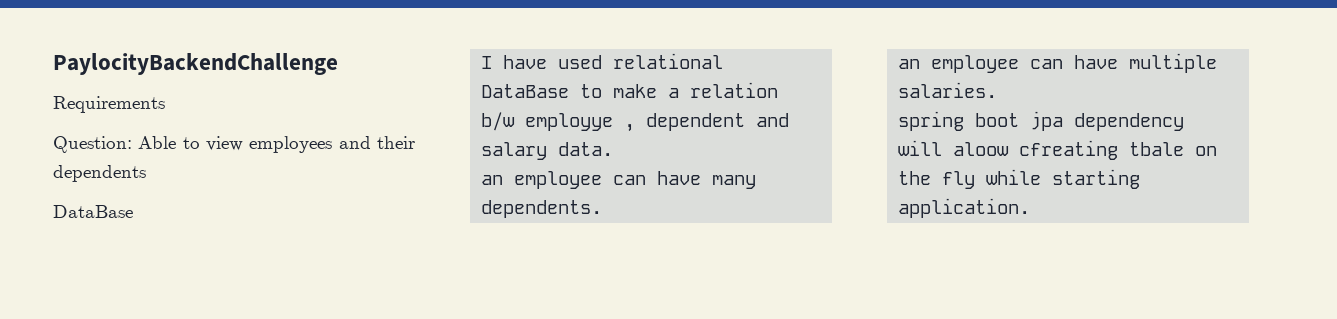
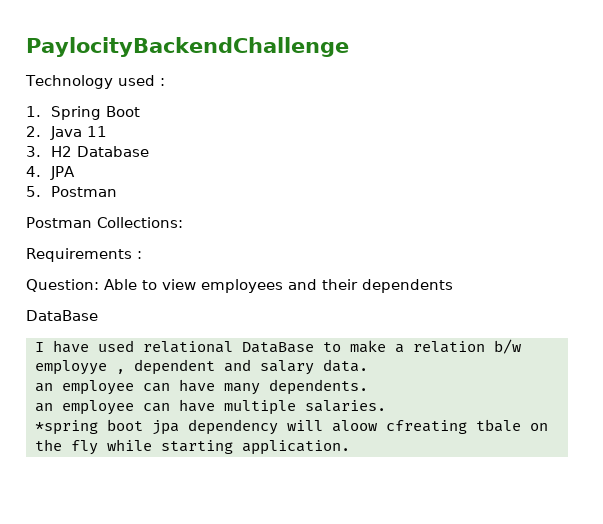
+ Technology used :
+ 1. Spring Boot
+ 2. Java 11
+ 3. H2 Database
+ 4. JPA
+ 5. Postman
+ Postman Collections:
- Requirements
+ Requirements :
- spring boot jpa dependency will aloow cfreating tbale on the fly while starting application.
+ *spring boot jpa dependency will aloow cfreating tbale on the fly while starting application.

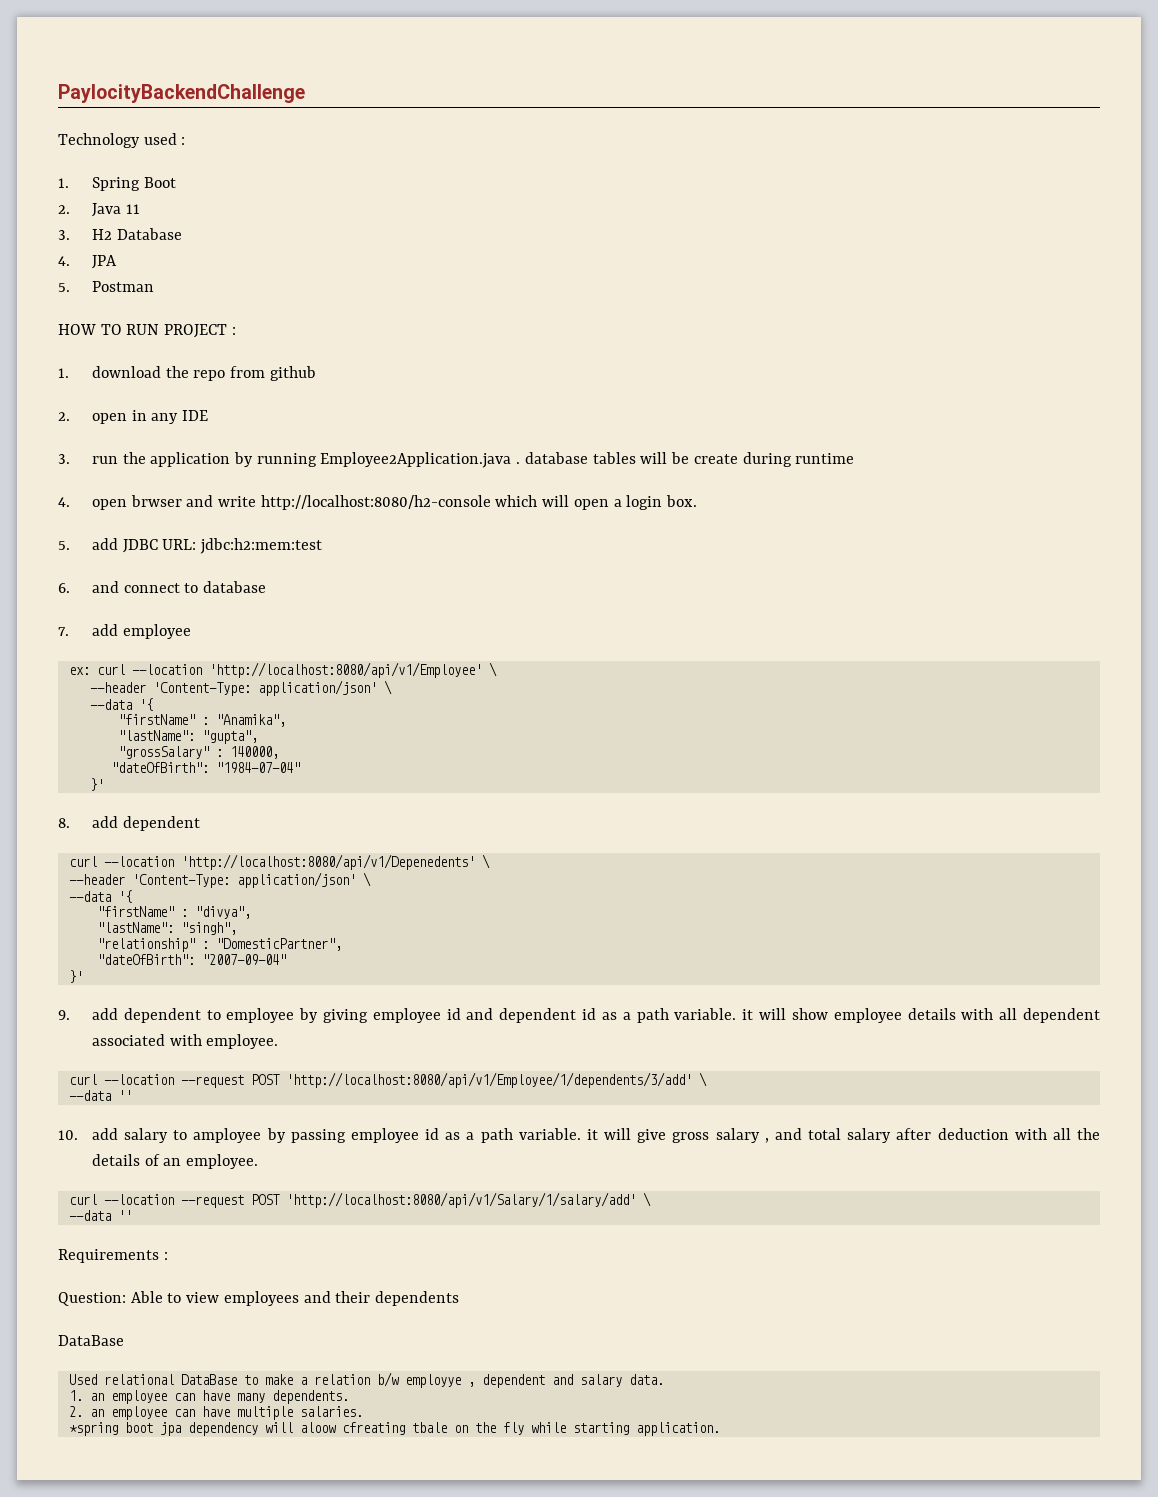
- Postman Collections:
+ HOW TO RUN PROJECT :
+ 1. download the repo from github
+ 2. open in any IDE
+ 3. run the application by running Employee2Application.java . database tables will be create during runtime
+ 4. open brwser and write http://localhost:8080/h2-console which will open a login box.
+ 5. add JDBC URL: jdbc:h2:mem:test
+ 6. and connect to database
+ 7. add employee
+ ex: curl --location 'http://localhost:8080/api/v1/Employee' \
+ --header 'Content-Type: application/json' \
+ --data '{
+ "firstName" : "Anamika",
+ "lastName": "gupta",
+ "grossSalary" : 140000,
+ "dateOfBirth": "1984-07-04"
+ }'
+ 8. add dependent
+ curl --location 'http://localhost:8080/api/v1/Depenedents' \
+ --header 'Content-Type: application/json' \
+ --data '{
+ "firstName" : "divya",
+ "lastName": "singh",
+ "relationship" : "DomesticPartner",
+ "dateOfBirth": "2007-09-04"
+ }'
+ 9. add dependent to employee by giving employee id and dependent id as a path variable. it will show employee details with all dependent associated with employee.
+ curl --location --request POST 'http://localhost:8080/api/v1/Employee/1/dependents/3/add' \
+ --data ''
+ 10. add salary to amployee by passing employee id as a path variable. it will give gross salary , and total salary after deduction with all the details of an employee.
+ curl --location --request POST 'http://localhost:8080/api/v1/Salary/1/salary/add' \
+ --data ''
- I have used relational DataBase to make a relation b/w employye , dependent and salary data.
+ Used relational DataBase to make a relation b/w employye , dependent and salary data.
- an employee can have many dependents.
+ 1. an employee can have many dependents.
- an employee can have multiple salaries.
+ 2. an employee can have multiple salaries.

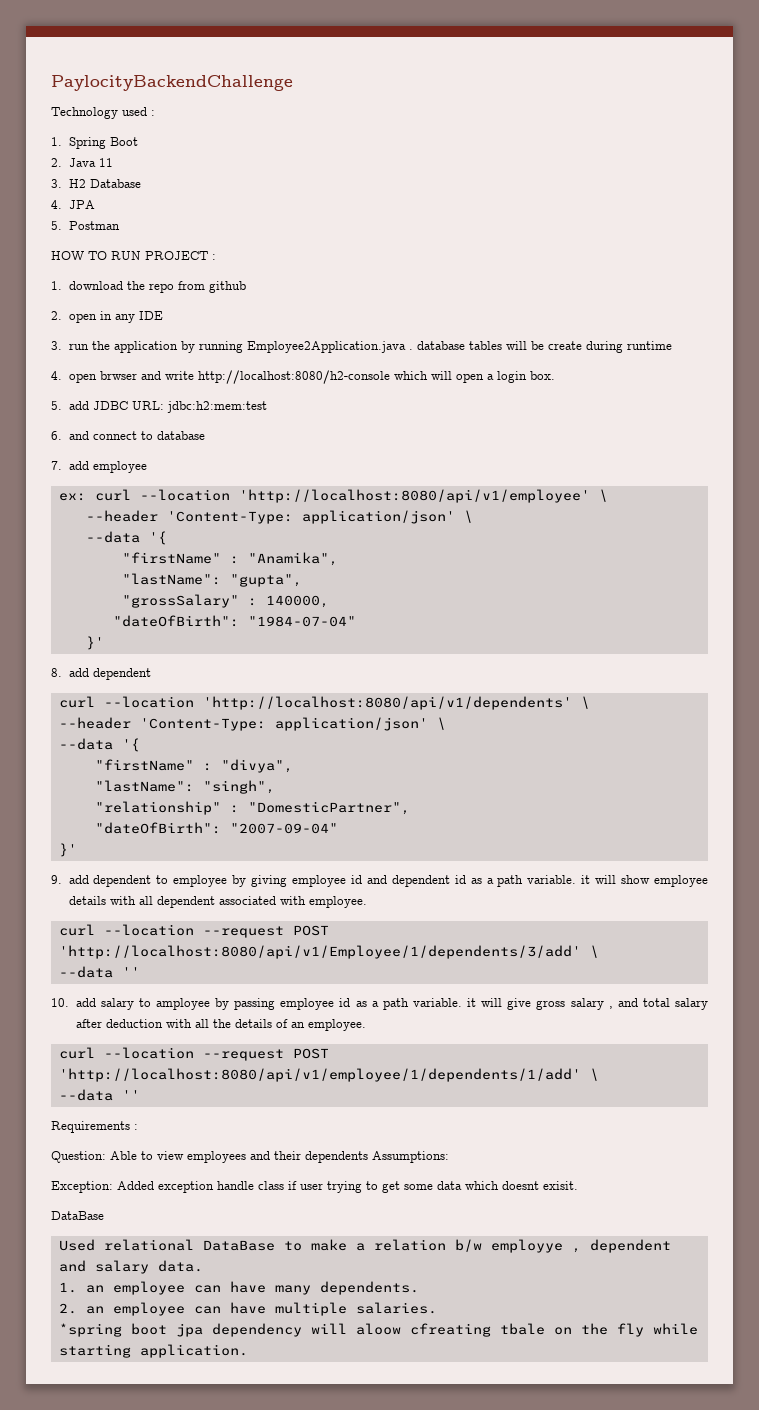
- ex: curl --location 'http://localhost:8080/api/v1/Employee' \
+ ex: curl --location 'http://localhost:8080/api/v1/employee' \
- curl --location 'http://localhost:8080/api/v1/Depenedents' \
+ curl --location 'http://localhost:8080/api/v1/dependents' \
- curl --location --request POST 'http://localhost:8080/api/v1/Salary/1/salary/add' \
+ curl --location --request POST 'http://localhost:8080/api/v1/employee/1/dependents/1/add' \
- Question: Able to view employees and their dependents
+ Question: Able to view employees and their dependents Assumptions:
+ Exception: Added exception handle class if user trying to get some data which doesnt exisit.

